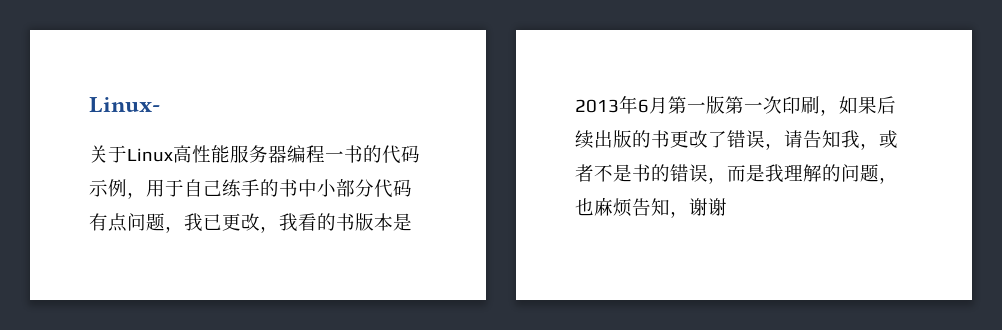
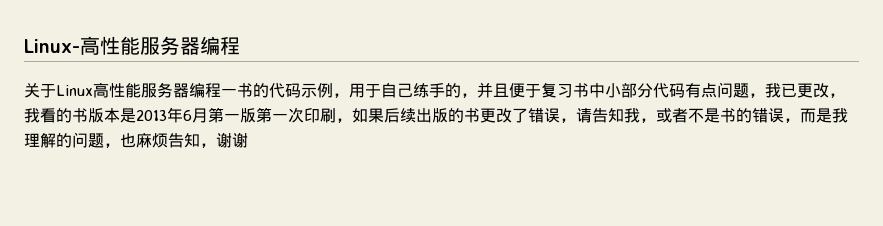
- Linux-
+ Linux-高性能服务器编程
- 关于Linux高性能服务器编程一书的代码示例，用于自己练手的书中小部分代码有点问题，我已更改，我看的书版本是2013年6月第一版第一次印刷，如果后续出版的书更改了错误，请告知我，或者不是书的错误，而是我理解的问题，也麻烦告知，谢谢
+ 关于Linux高性能服务器编程一书的代码示例，用于自己练手的，并且便于复习书中小部分代码有点问题，我已更改，我看的书版本是2013年6月第一版第一次印刷，如果后续出版的书更改了错误，请告知我，或者不是书的错误，而是我理解的问题，也麻烦告知，谢谢

